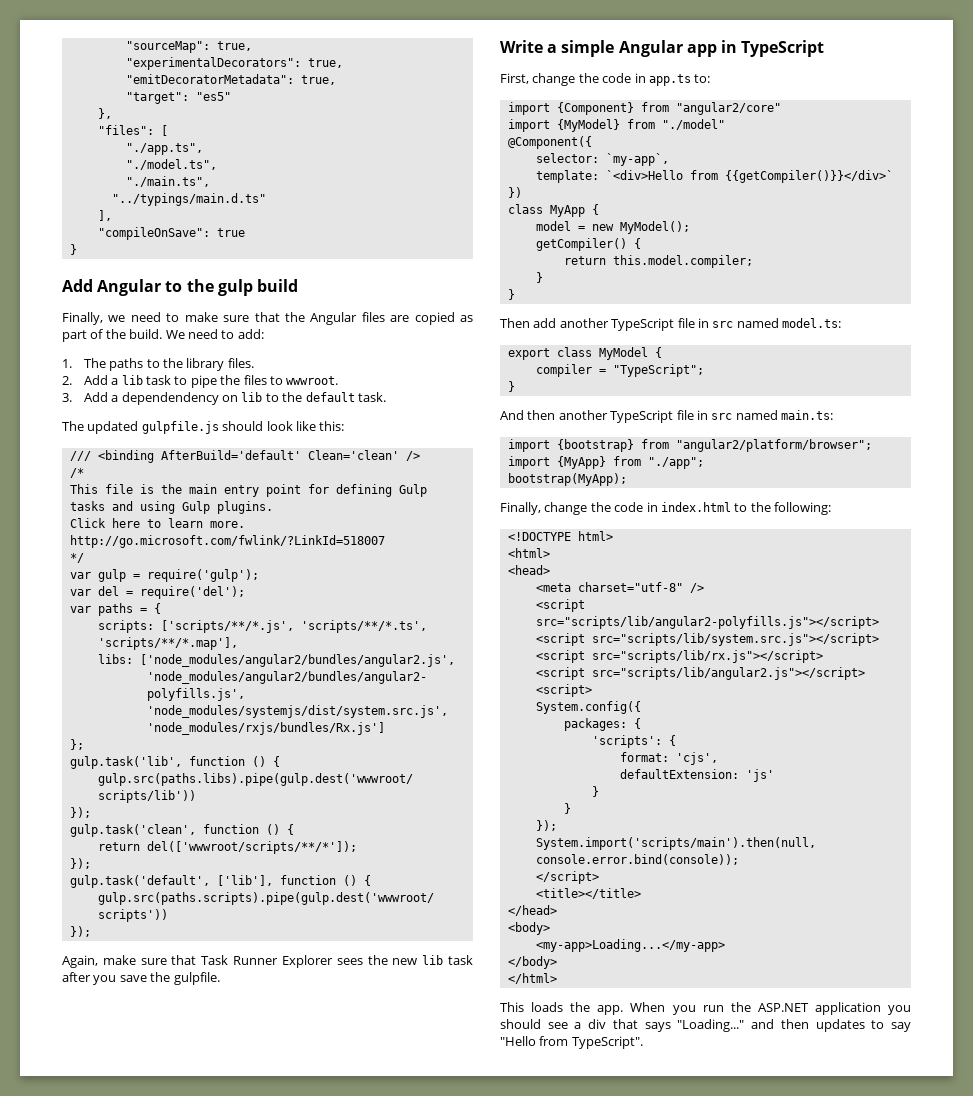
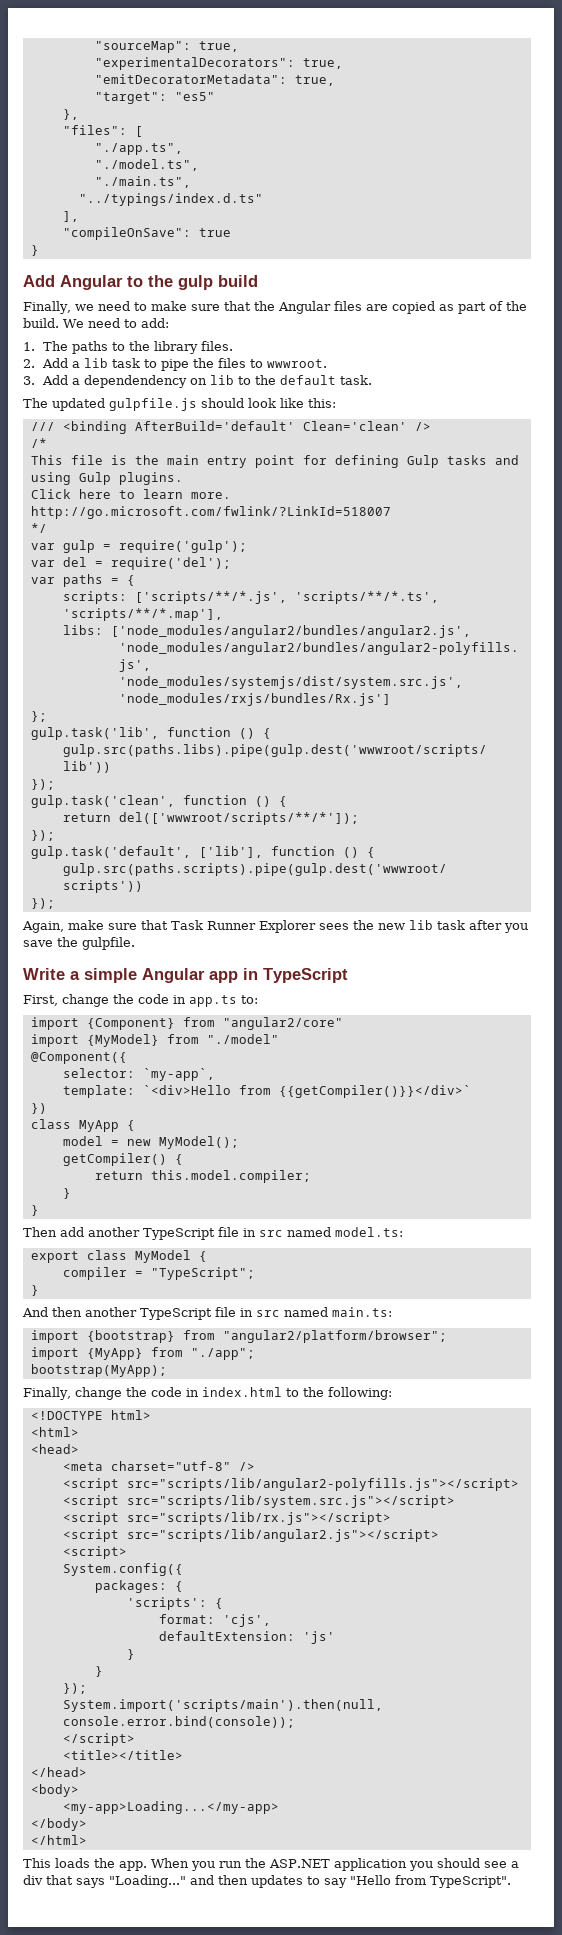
- "../typings/main.d.ts"
+ "../typings/index.d.ts"

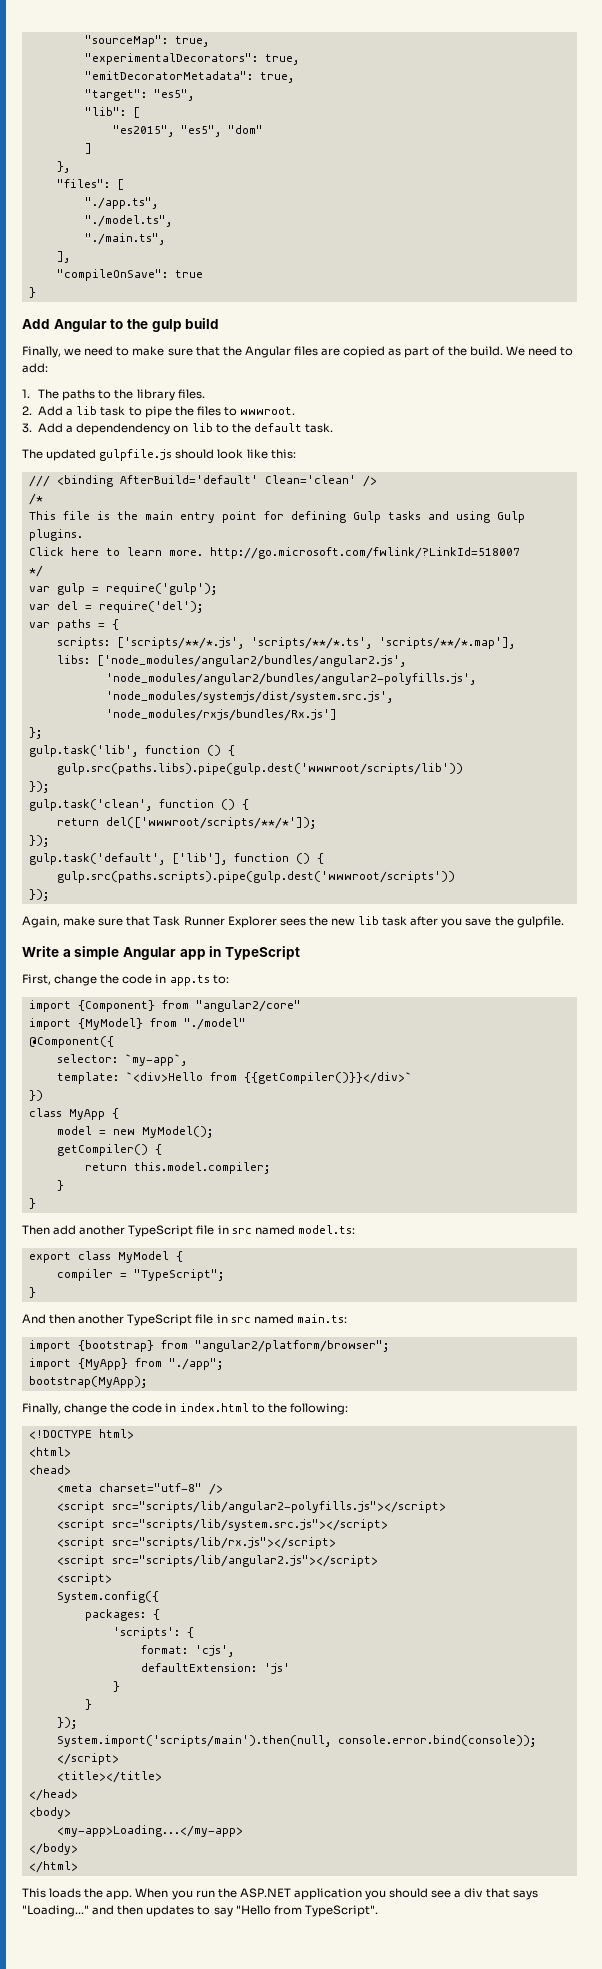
- "target": "es5"
+ "target": "es5",
+ "lib": [
+ "es2015", "es5", "dom"
+ ]
- "../typings/index.d.ts"

